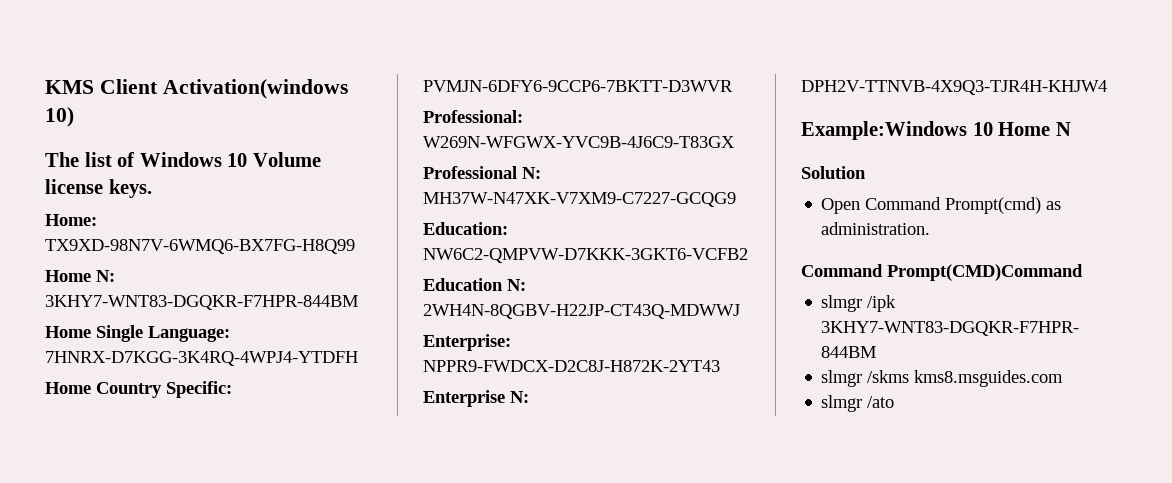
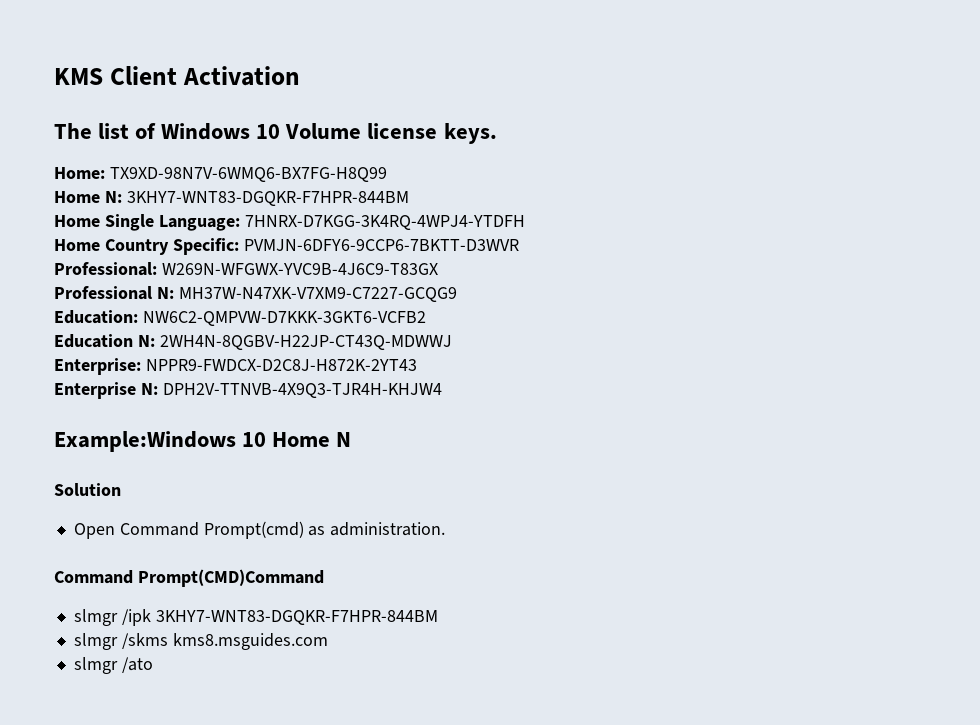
- KMS Client Activation(windows 10)
+ KMS Client Activation

